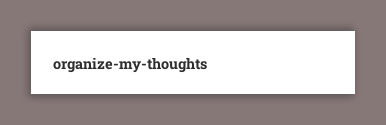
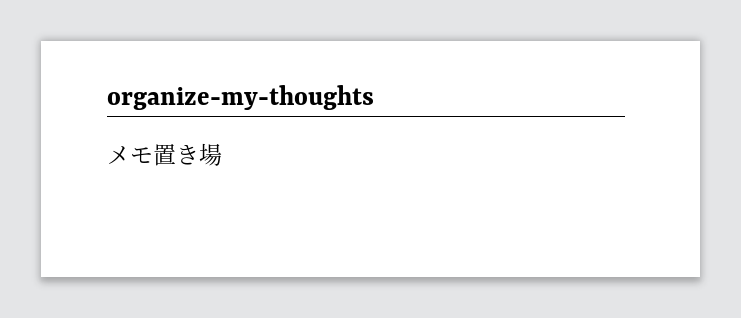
+ メモ置き場

